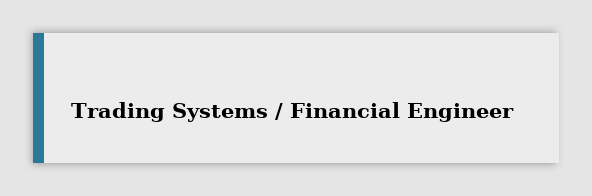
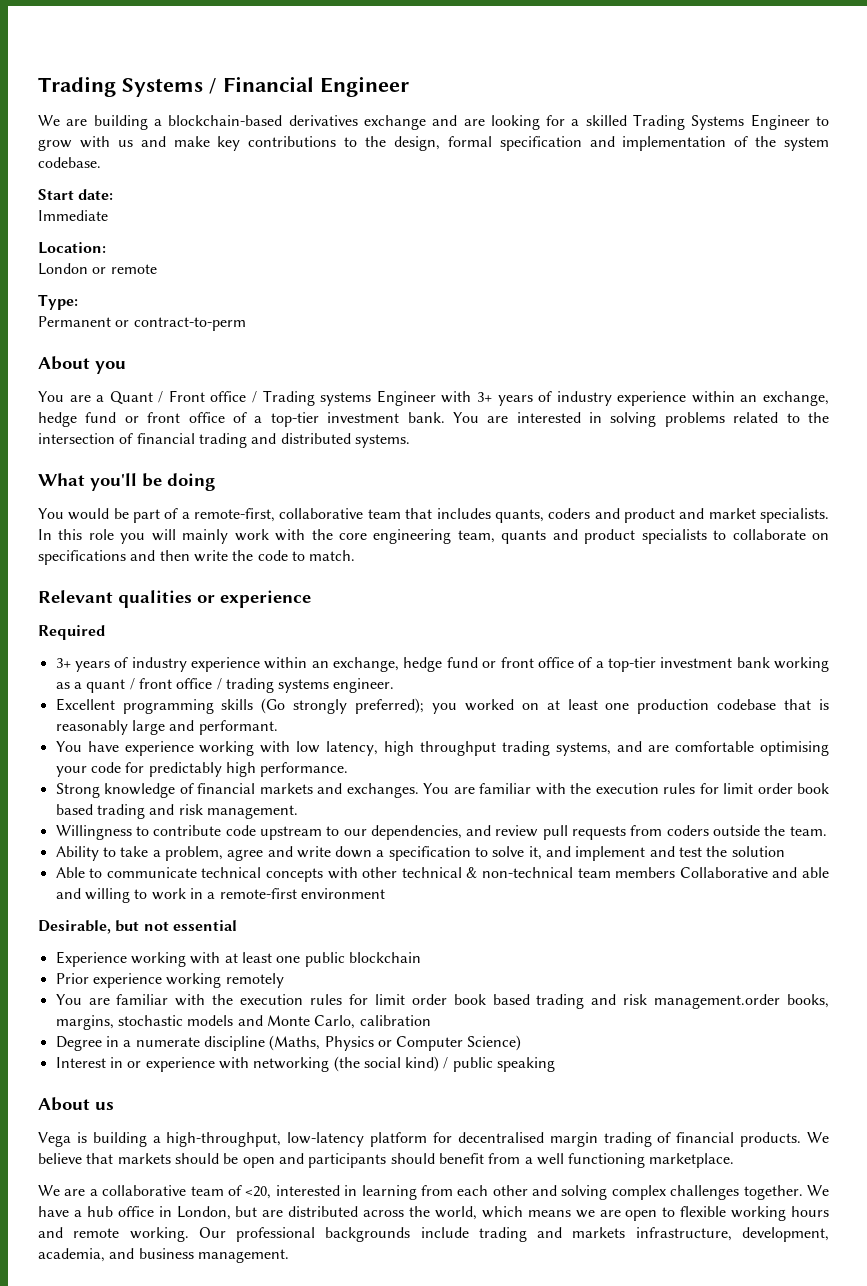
+ We are building a blockchain-based derivatives exchange and are looking for a skilled Trading Systems Engineer to grow with us and make key contributions to the design, formal specification and implementation of the system codebase.
+ Start date:
+ Immediate
+ Location:
+ London or remote
+ Type:
+ Permanent or contract-to-perm
+ About you
+ You are a Quant / Front office / Trading systems Engineer with 3+ years of industry experience within an exchange, hedge fund or front office of a top-tier investment bank. You are interested in solving problems related to the intersection of financial trading and distributed systems.
+ What you'll be doing
+ You would be part of a remote-first, collaborative team that includes quants, coders and product and market specialists. In this role you will mainly work with the core engineering team, quants and product specialists to collaborate on specifications and then write the code to match.
+ Relevant qualities or experience
+ Required
+ 3+ years of industry experience within an exchange, hedge fund or front office of a top-tier investment bank working as a quant / front office / trading systems engineer.
+ Excellent programming skills (Go strongly preferred); you worked on at least one production codebase that is reasonably large and performant.
+ You have experience working with low latency, high throughput trading systems, and are comfortable optimising your code for predictably high performance.
+ Strong knowledge of financial markets and exchanges. You are familiar with the execution rules for limit order book based trading and risk management.
+ Willingness to contribute code upstream to our dependencies, and review pull requests from coders outside the team.
+ Ability to take a problem, agree and write down a specification to solve it, and implement and test the solution
+ Able to communicate technical concepts with other technical & non-technical team members Collaborative and able and willing to work in a remote-first environment
+ Desirable, but not essential
+ Experience working with at least one public blockchain
+ Prior experience working remotely
+ You are familiar with the execution rules for limit order book based trading and risk management.order books, margins, stochastic models and Monte Carlo, calibration
+ Degree in a numerate discipline (Maths, Physics or Computer Science)
+ Interest in or experience with networking (the social kind) / public speaking
+ About us
+ Vega is building a high-throughput, low-latency platform for decentralised margin trading of financial products. We believe that markets should be open and participants should benefit from a well functioning marketplace.
+ We are a collaborative team of <20, interested in learning from each other and solving complex challenges together. We have a hub office in London, but are distributed across the world, which means we are open to flexible working hours and remote working. Our professional backgrounds include trading and markets infrastructure, development, academia, and business management.

